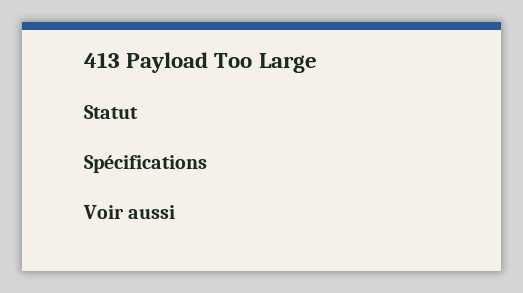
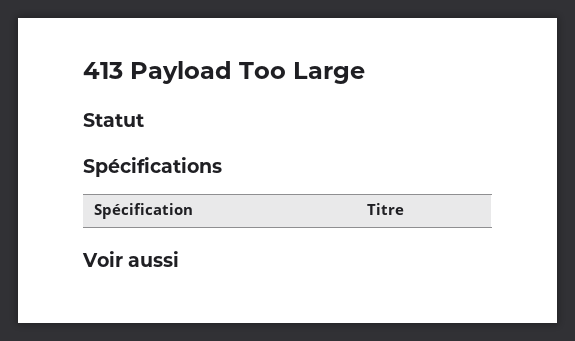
+ Spécification | Titre

